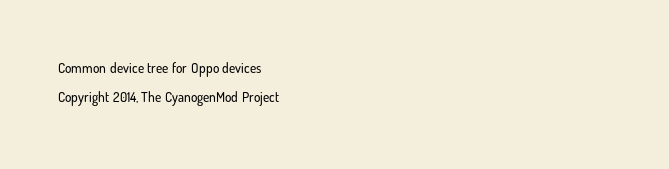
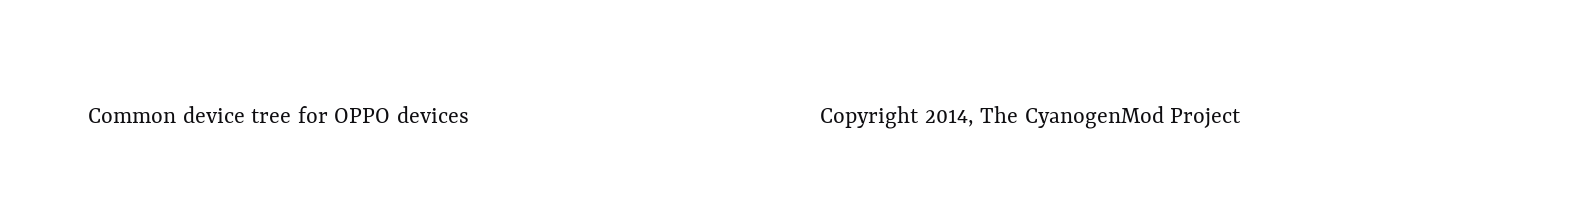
- Common device tree for Oppo devices
+ Common device tree for OPPO devices

